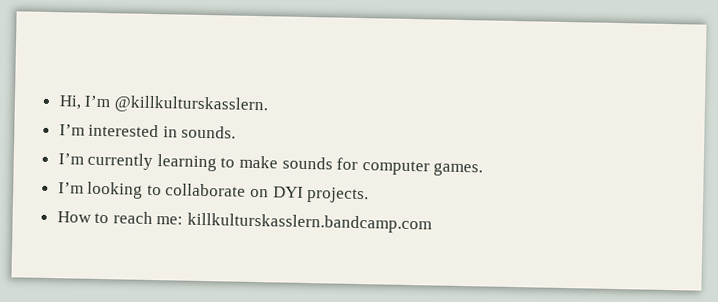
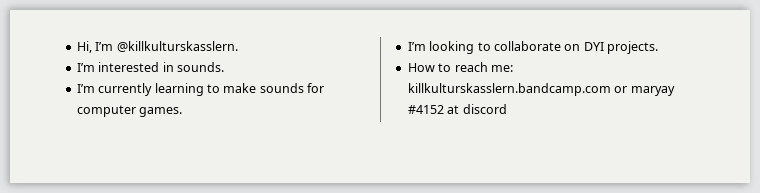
- How to reach me: killkulturskasslern.bandcamp.com
+ How to reach me: killkulturskasslern.bandcamp.com or maryay #4152 at discord

